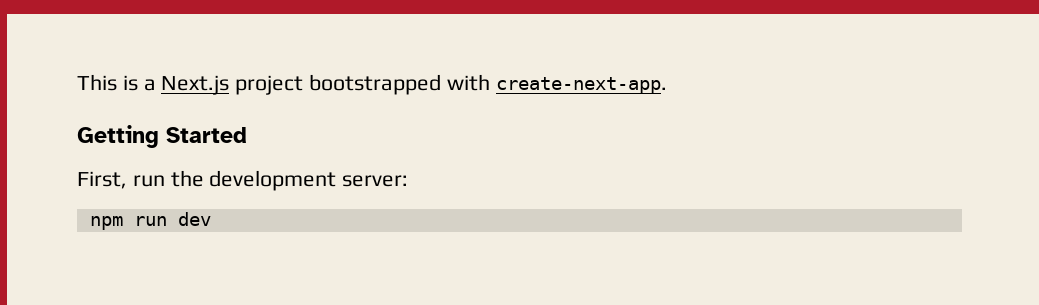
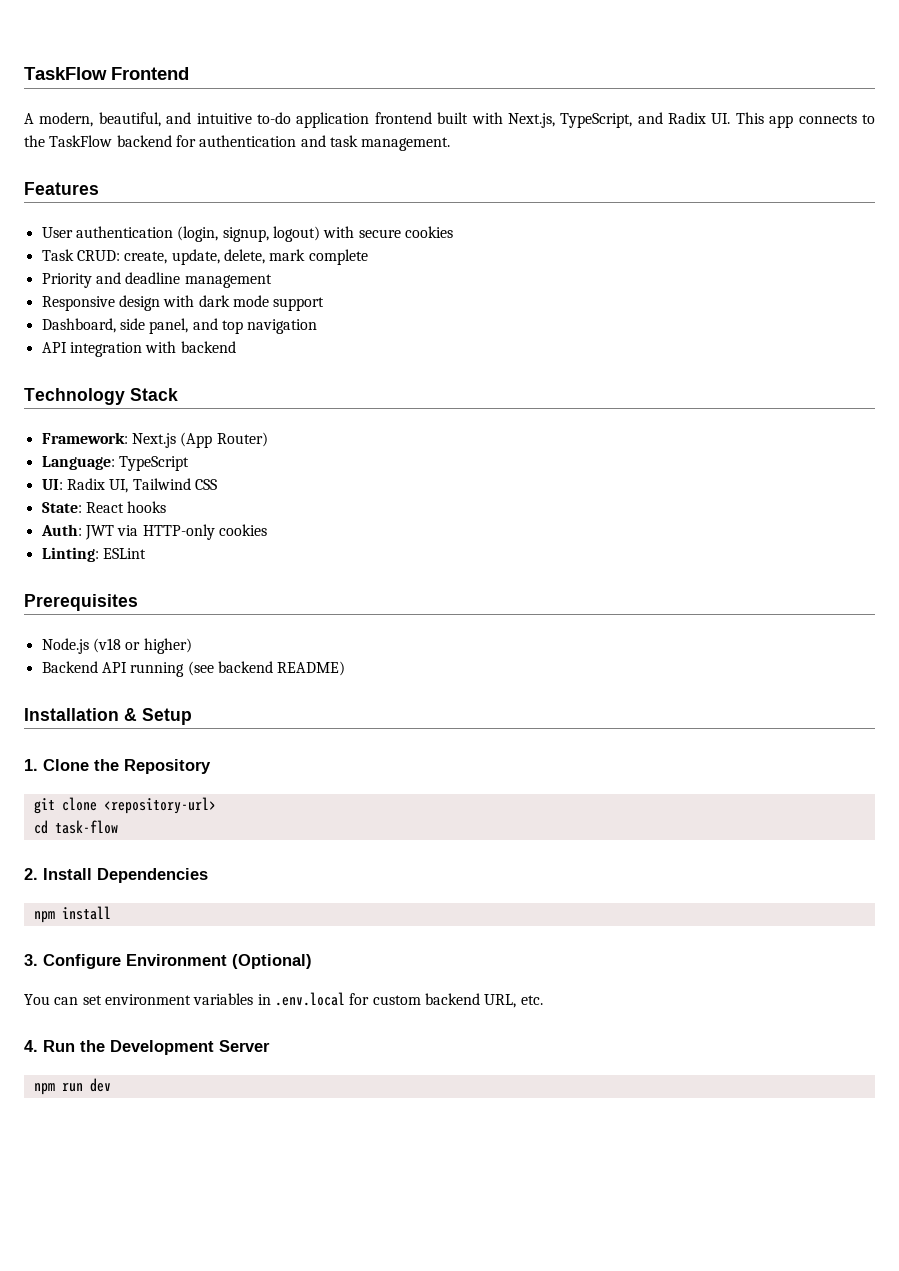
- This is a Next.js project bootstrapped with create-next-app.
- Getting Started
- First, run the development server:
+ TaskFlow Frontend
+ A modern, beautiful, and intuitive to-do application frontend built with Next.js, TypeScript, and Radix UI. This app connects to the TaskFlow backend for authentication and task management.
+ Features
+ User authentication (login, signup, logout) with secure cookies
+ Task CRUD: create, update, delete, mark complete
+ Priority and deadline management
+ Responsive design with dark mode support
+ Dashboard, side panel, and top navigation
+ API integration with backend
+ Technology Stack
+ Framework: Next.js (App Router)
+ Language: TypeScript
+ UI: Radix UI, Tailwind CSS
+ State: React hooks
+ Auth: JWT via HTTP-only cookies
+ Linting: ESLint
+ Prerequisites
+ Node.js (v18 or higher)
+ Backend API running (see backend README)
+ Installation & Setup
+ 1. Clone the Repository
+ git clone <repository-url>
+ cd task-flow
+ 2. Install Dependencies
+ npm install
+ 3. Configure Environment (Optional)
+ You can set environment variables in .env.local for custom backend URL, etc.
+ 4. Run the Development Server

